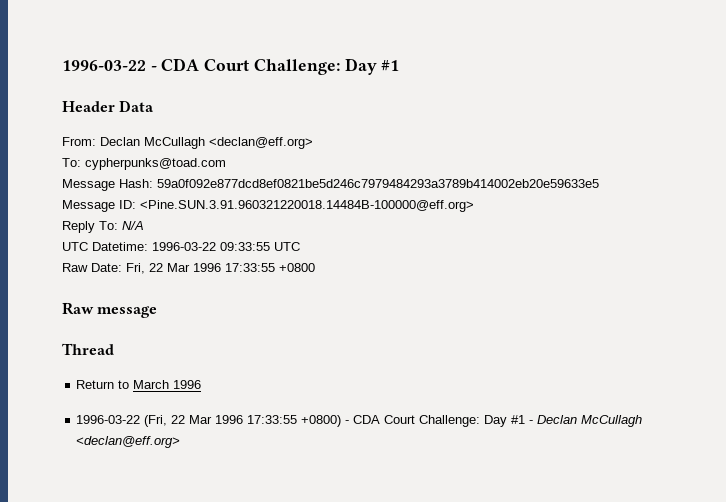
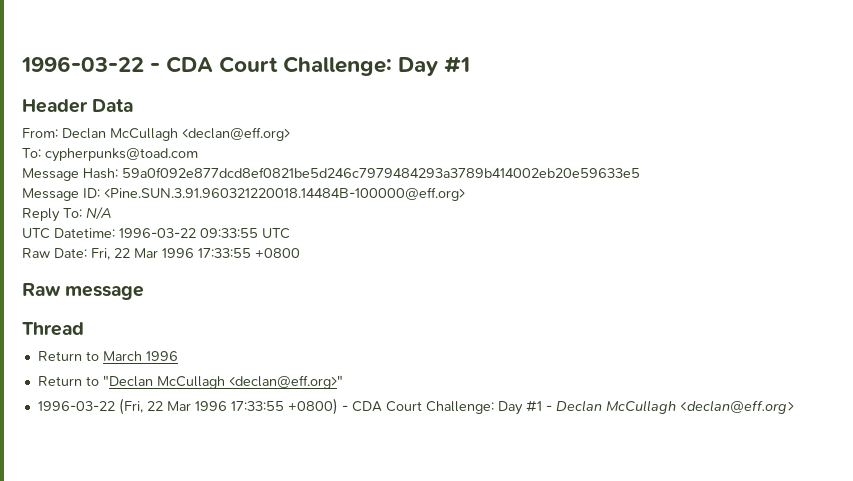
+ Return to "Declan McCullagh <declan@eff.org>"

